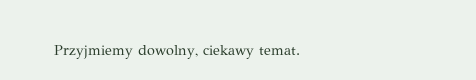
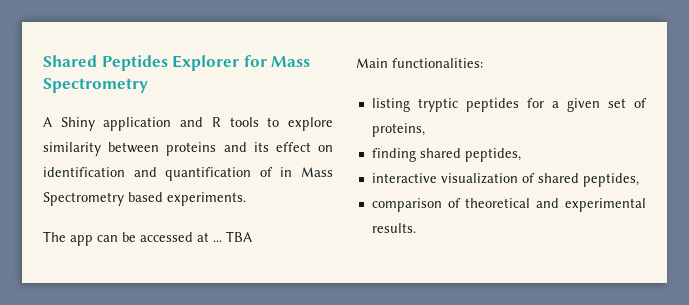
- Przyjmiemy dowolny, ciekawy temat.
+ Shared Peptides Explorer for Mass Spectrometry
+ A Shiny application and R tools to explore similarity between proteins and its effect on identification and quantification of in Mass Spectrometry based experiments.
+ The app can be accessed at ... TBA
+ Main functionalities:
+ listing tryptic peptides for a given set of proteins,
+ finding shared peptides,
+ interactive visualization of shared peptides,
+ comparison of theoretical and experimental results.

